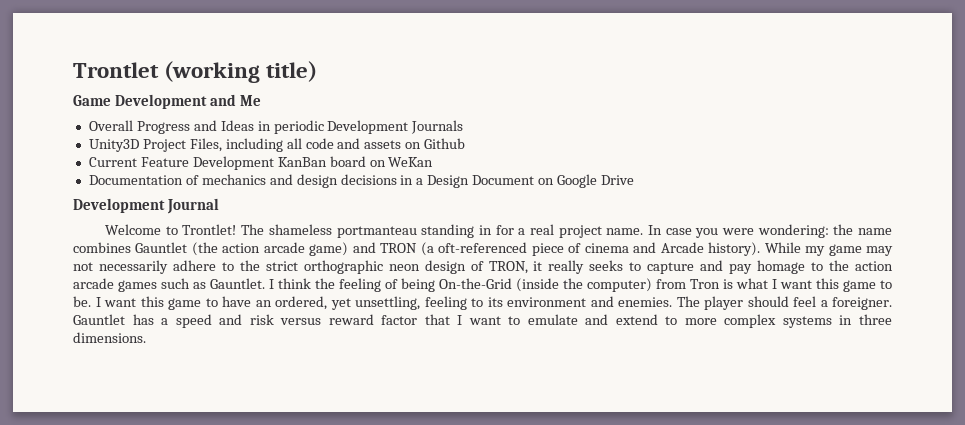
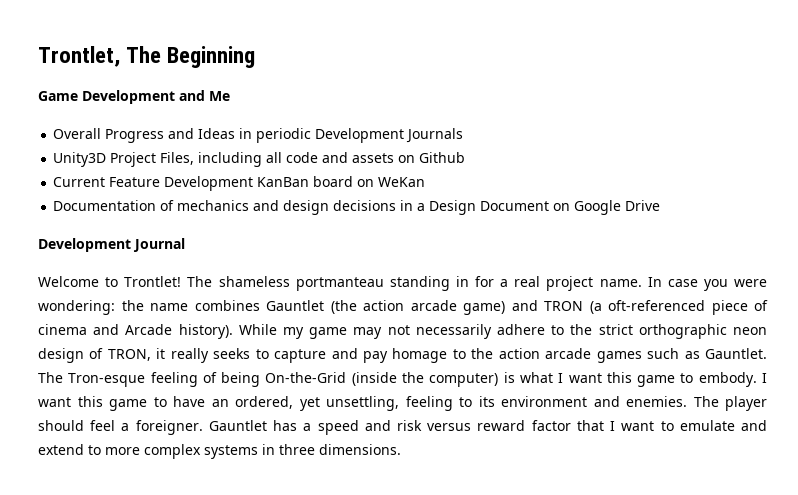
- Trontlet (working title)
+ Trontlet, The Beginning
- I think the feeling of being On-the-Grid (inside the computer) from Tron is what I want this game to be.
+ The Tron-esque feeling of being On-the-Grid (inside the computer) is what I want this game to embody.

